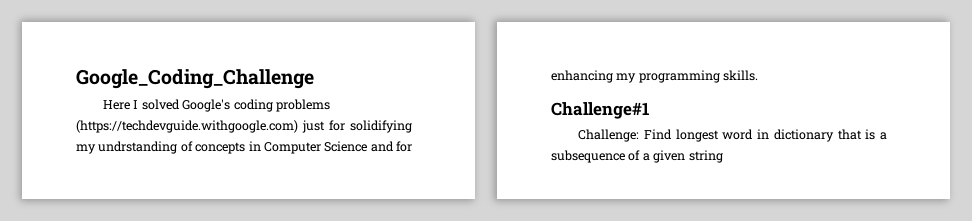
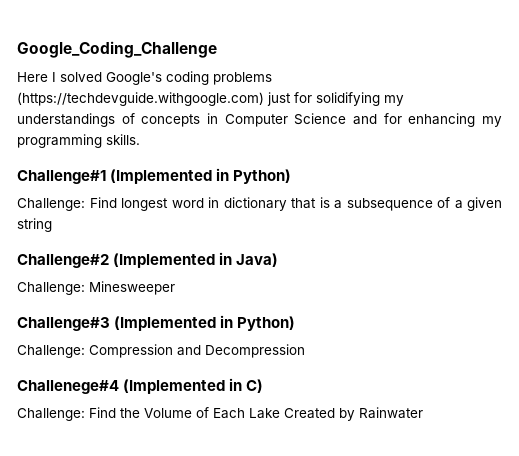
- Here I solved Google's coding problems (https://techdevguide.withgoogle.com) just for solidifying my undrstanding of concepts in Computer Science and for enhancing my programming skills.
+ Here I solved Google's coding problems (https://techdevguide.withgoogle.com) just for solidifying my understandings of concepts in Computer Science and for enhancing my programming skills.
- Challenge#1
+ Challenge#1 (Implemented in Python)
+ Challenge#2 (Implemented in Java)
+ Challenge: Minesweeper
+ Challenge#3 (Implemented in Python)
+ Challenge: Compression and Decompression
+ Challenege#4 (Implemented in C)
+ Challenge: Find the Volume of Each Lake Created by Rainwater

